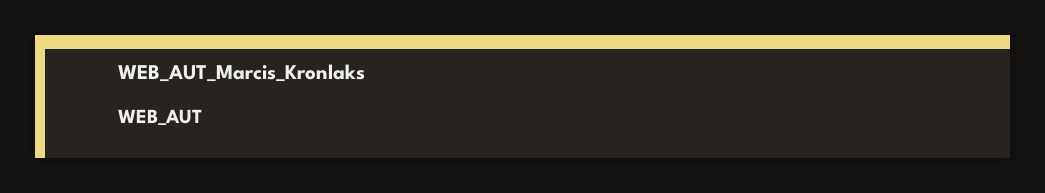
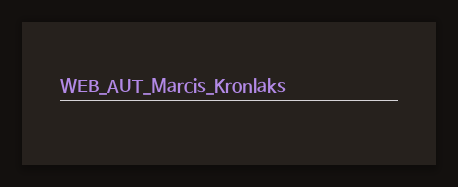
- WEB_AUT

